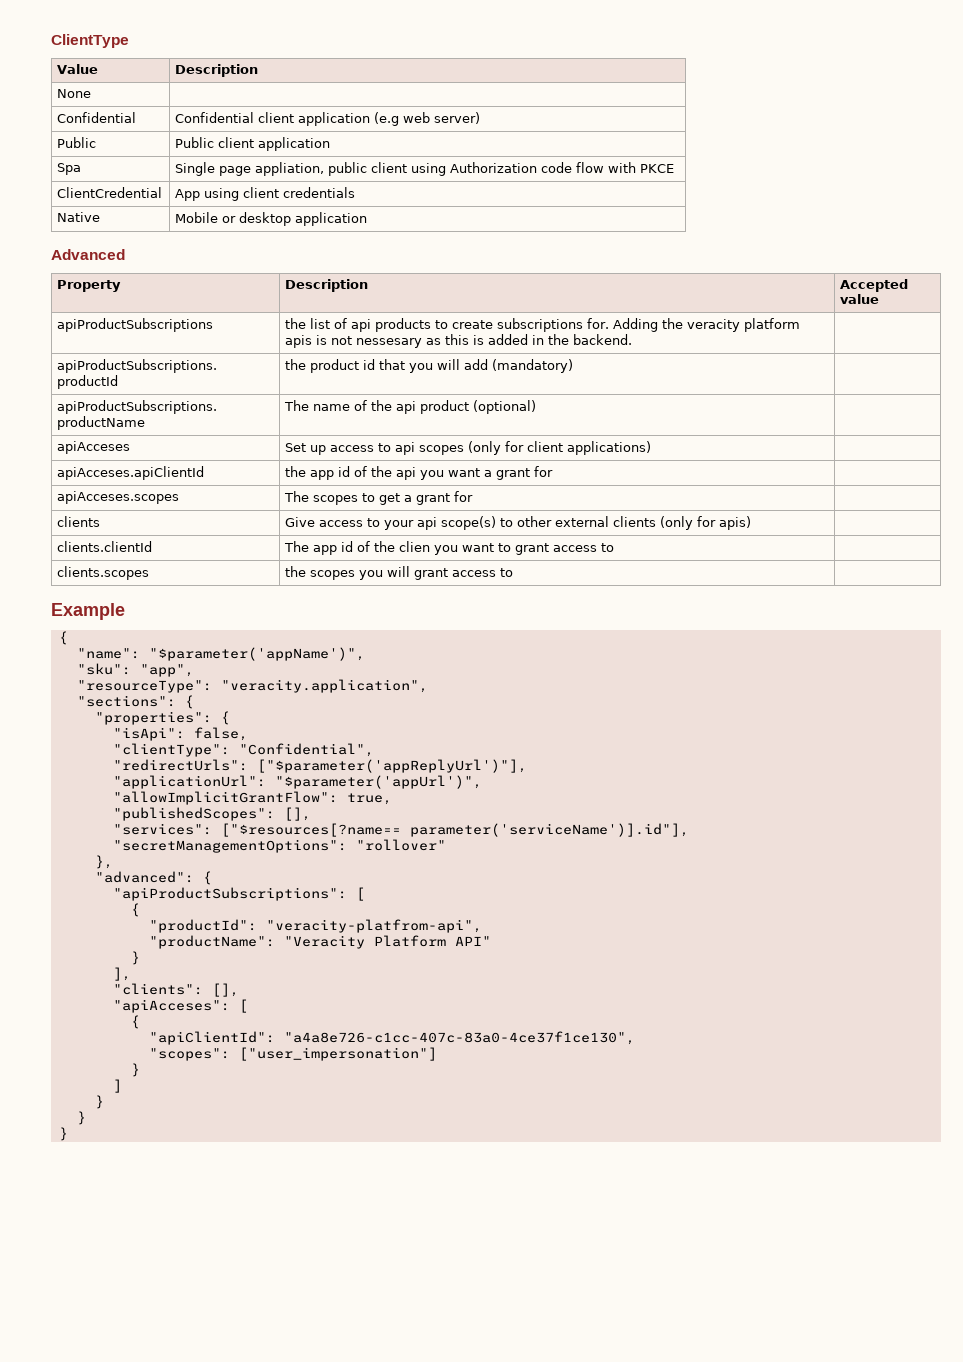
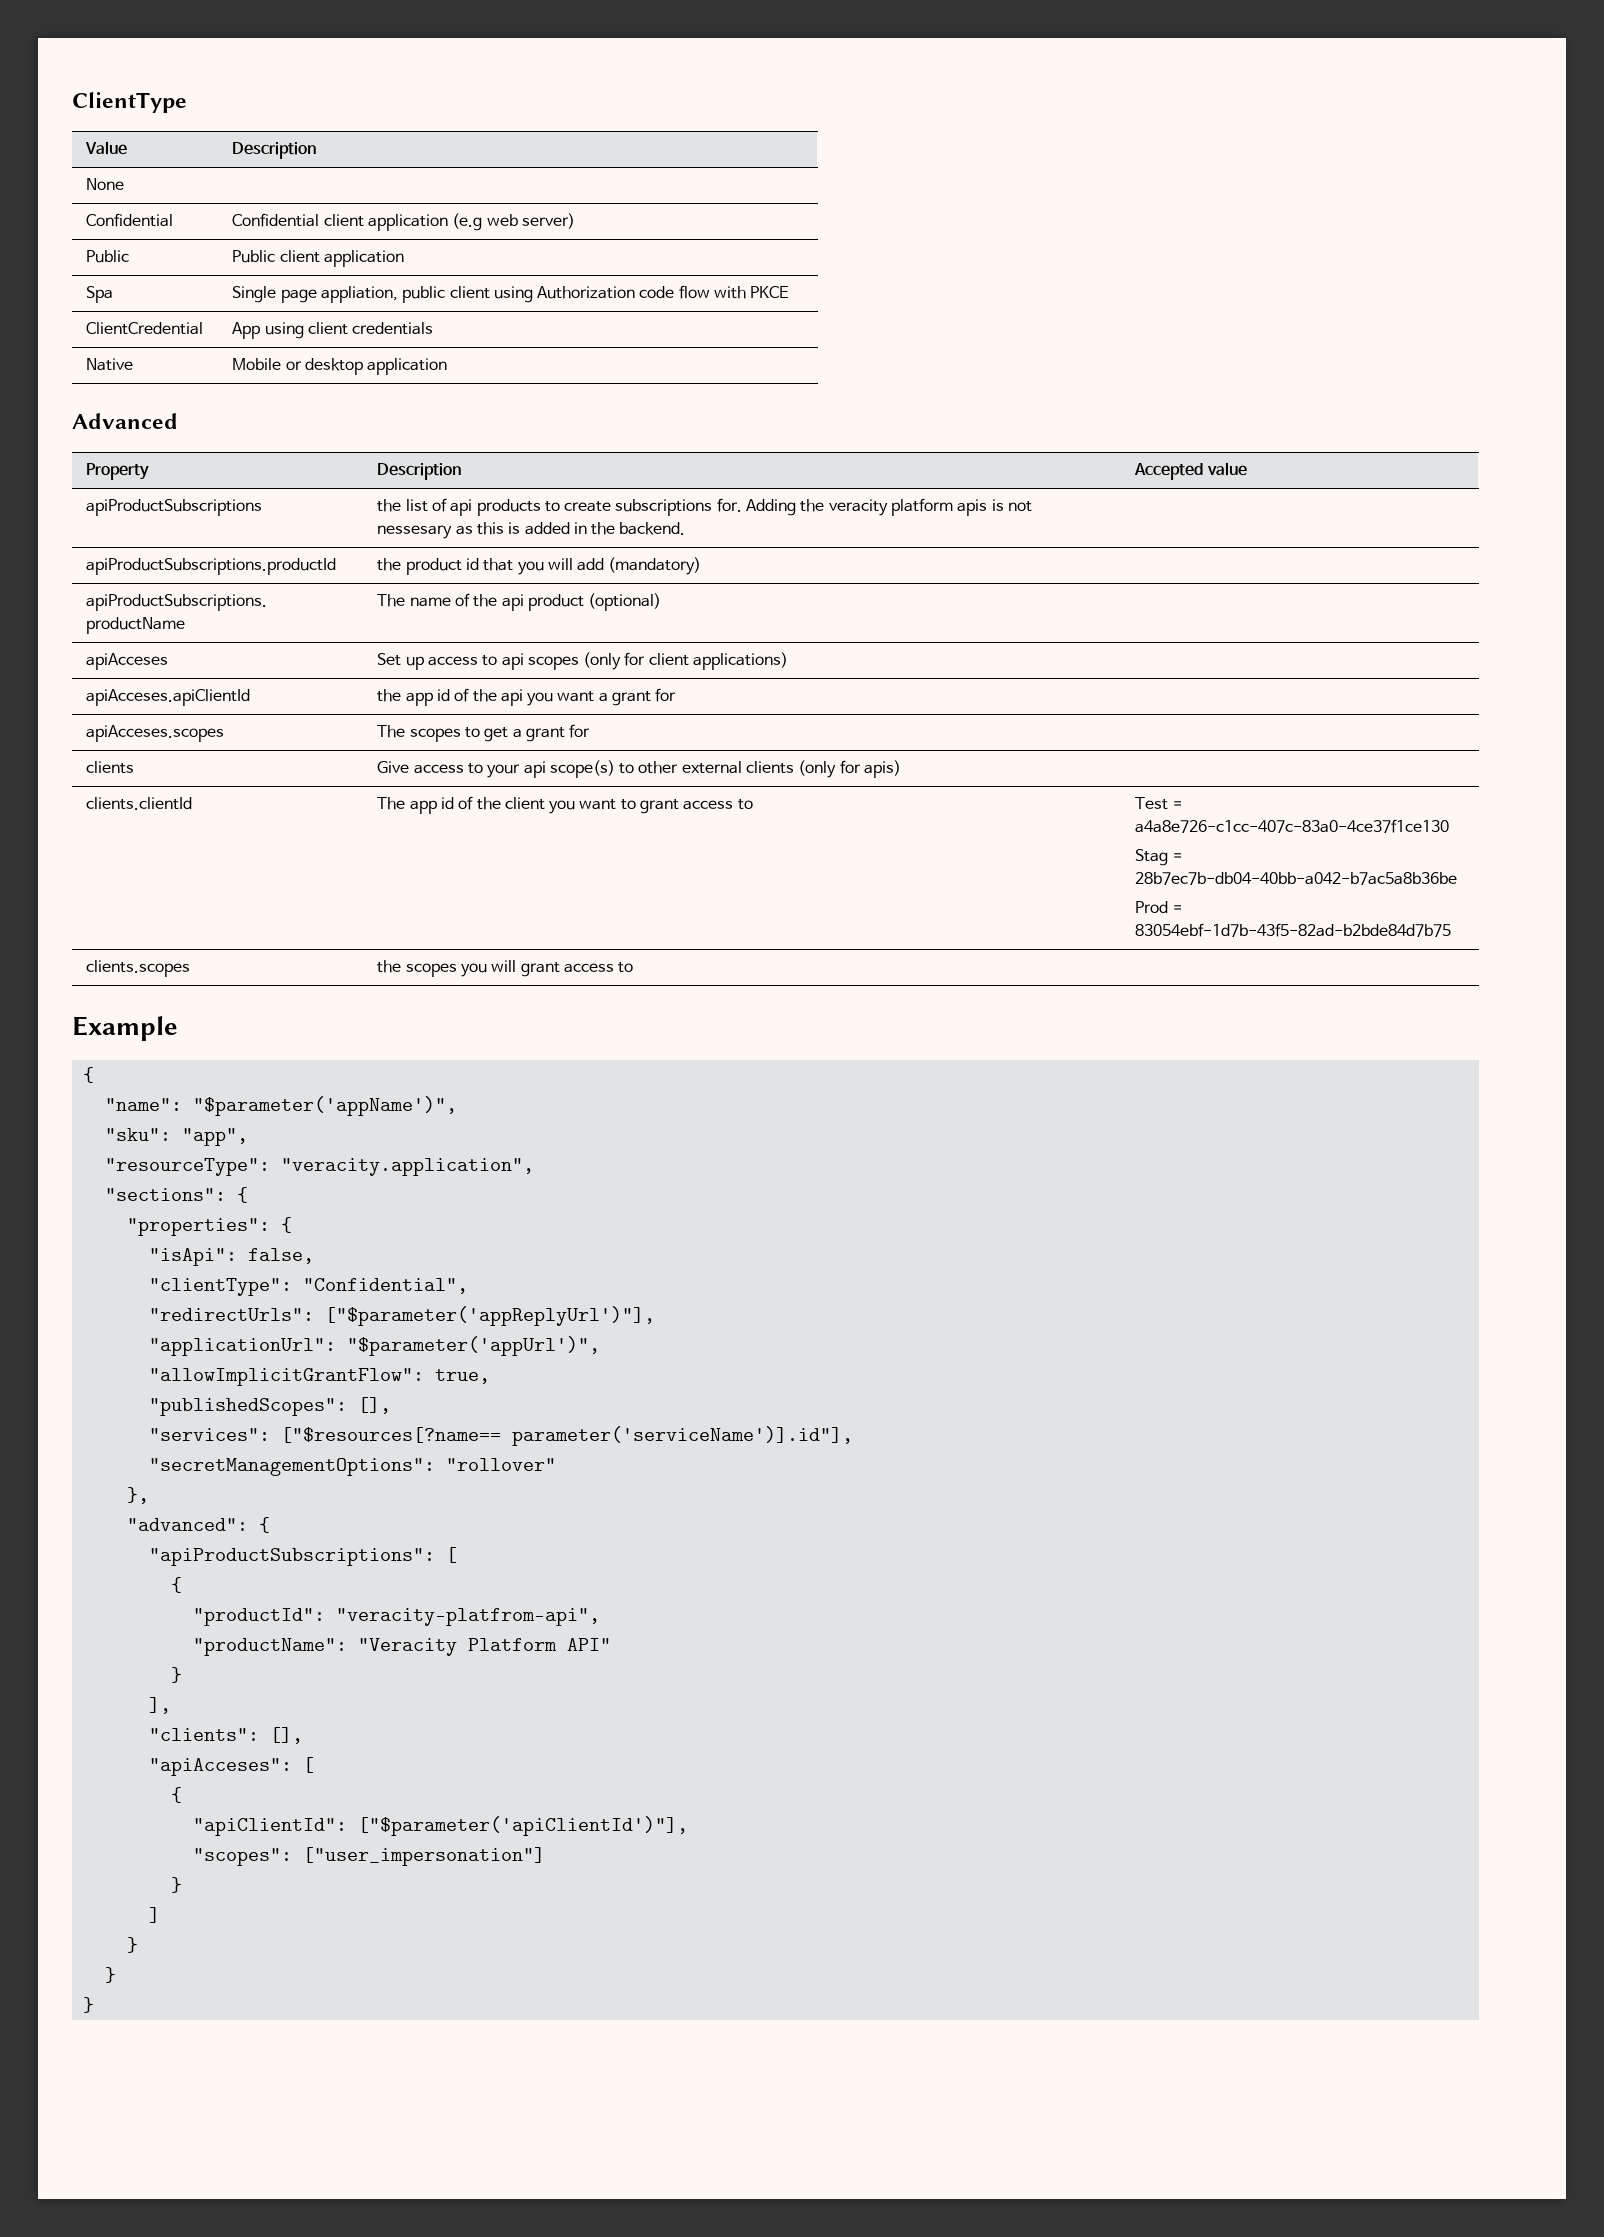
- clients.clientId | The app id of the clien you want to grant access to |
+ clients.clientId | The app id of the client you want to grant access to | Test = a4a8e726-c1cc-407c-83a0-4ce37f1ce130
+ Stag = 28b7ec7b-db04-40bb-a042-b7ac5a8b36be
+ Prod = 83054ebf-1d7b-43f5-82ad-b2bde84d7b75
- "apiClientId": "a4a8e726-c1cc-407c-83a0-4ce37f1ce130",
+ "apiClientId": ["$parameter('apiClientId')"],

